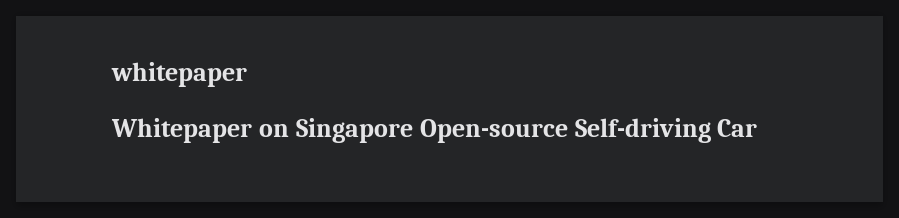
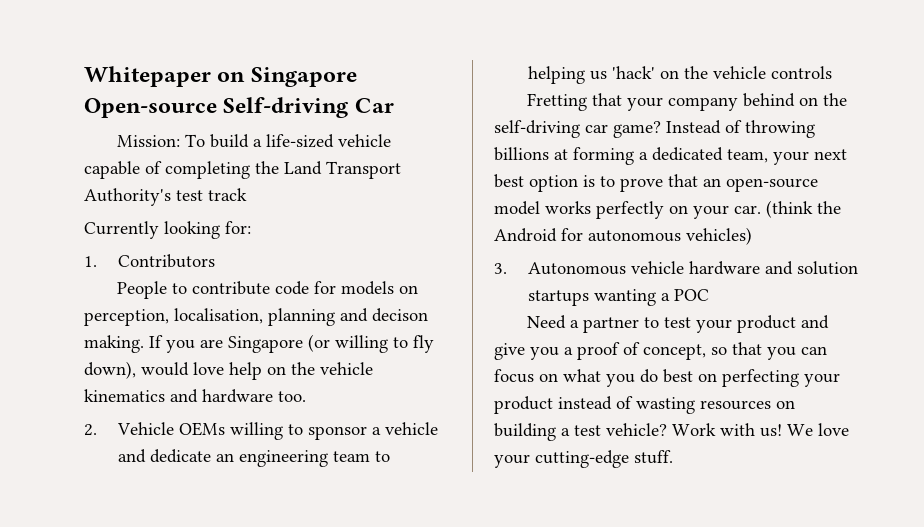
- whitepaper
+ Mission: To build a life-sized vehicle capable of completing the Land Transport Authority's test track
+ Currently looking for:
+ 1. Contributors
+ People to contribute code for models on perception, localisation, planning and decison making. If you are Singapore (or willing to fly down), would love help on the vehicle kinematics and hardware too.
+ 2. Vehicle OEMs willing to sponsor a vehicle and dedicate an engineering team to helping us 'hack' on the vehicle controls
+ Fretting that your company behind on the self-driving car game? Instead of throwing billions at forming a dedicated team, your next best option is to prove that an open-source model works perfectly on your car. (think the Android for autonomous vehicles)
+ 3. Autonomous vehicle hardware and solution startups wanting a POC
+ Need a partner to test your product and give you a proof of concept, so that you can focus on what you do best on perfecting your product instead of wasting resources on building a test vehicle? Work with us! We love your cutting-edge stuff.

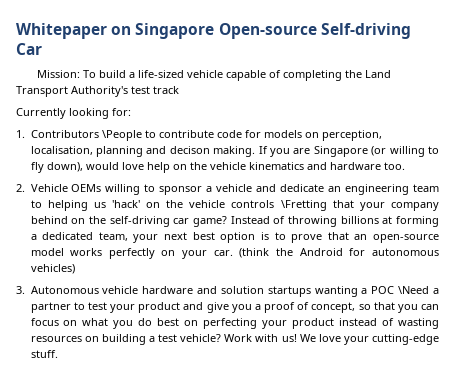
- 1. Contributors
- People to contribute code for models on perception, localisation, planning and decison making.
+ 1. Contributors \People to contribute code for models on perception, localisation, planning and decison making.
- 2. Vehicle OEMs willing to sponsor a vehicle and dedicate an engineering team to helping us 'hack' on the vehicle controls
- Fretting that your company behind on the self-driving car game?
+ 2. Vehicle OEMs willing to sponsor a vehicle and dedicate an engineering team to helping us 'hack' on the vehicle controls \Fretting that your company behind on the self-driving car game?
- 3. Autonomous vehicle hardware and solution startups wanting a POC
- Need a partner to test your product and give you a proof of concept, so that you can focus on what you do best on perfecting your product instead of wasting resources on building a test vehicle?
+ 3. Autonomous vehicle hardware and solution startups wanting a POC \Need a partner to test your product and give you a proof of concept, so that you can focus on what you do best on perfecting your product instead of wasting resources on building a test vehicle?

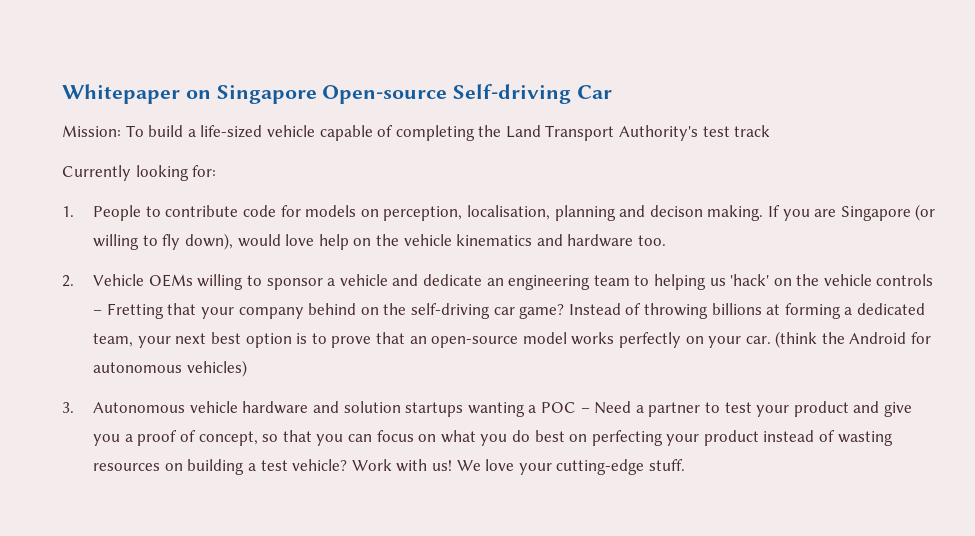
- 1. Contributors \People to contribute code for models on perception, localisation, planning and decison making.
+ 1. People to contribute code for models on perception, localisation, planning and decison making.
- 2. Vehicle OEMs willing to sponsor a vehicle and dedicate an engineering team to helping us 'hack' on the vehicle controls \Fretting that your company behind on the self-driving car game?
+ 2. Vehicle OEMs willing to sponsor a vehicle and dedicate an engineering team to helping us 'hack' on the vehicle controls – Fretting that your company behind on the self-driving car game?
- 3. Autonomous vehicle hardware and solution startups wanting a POC \Need a partner to test your product and give you a proof of concept, so that you can focus on what you do best on perfecting your product instead of wasting resources on building a test vehicle?
+ 3. Autonomous vehicle hardware and solution startups wanting a POC – Need a partner to test your product and give you a proof of concept, so that you can focus on what you do best on perfecting your product instead of wasting resources on building a test vehicle?

